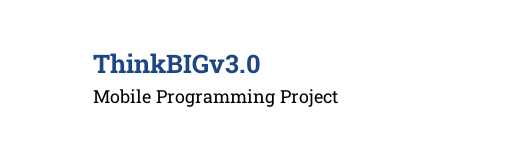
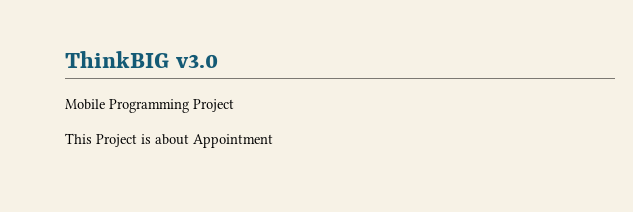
- ThinkBIGv3.0
+ ThinkBIG v3.0
+ This Project is about Appointment

